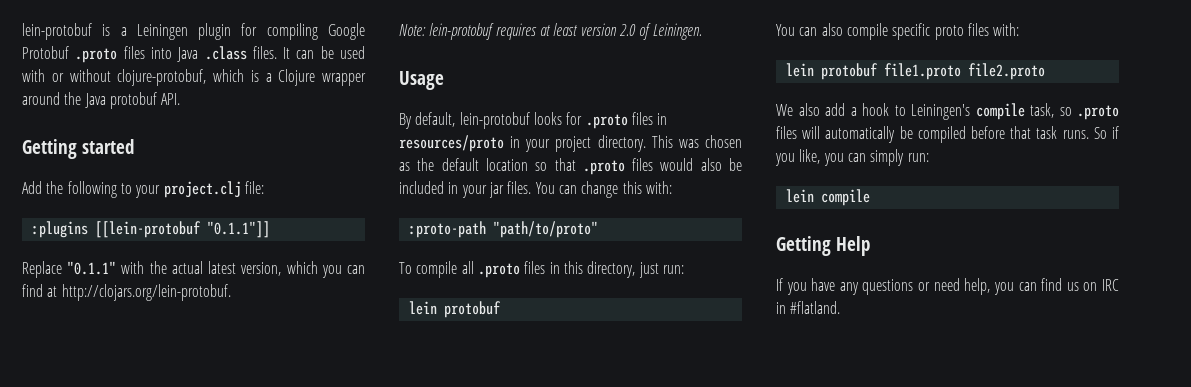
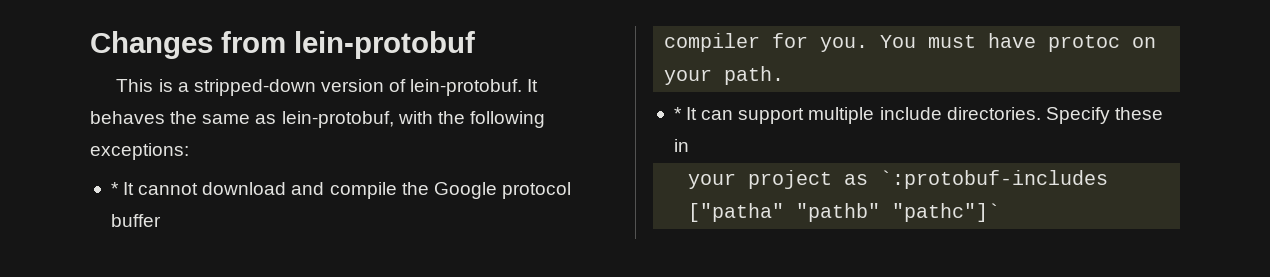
- lein-protobuf is a Leiningen plugin for compiling Google Protobuf .proto files into Java .class files. It can be used with or without clojure-protobuf, which is a Clojure wrapper around the Java protobuf API.
- Getting started
- Add the following to your project.clj file:
- :plugins [[lein-protobuf "0.1.1"]]
- Replace "0.1.1" with the actual latest version, which you can find at http://clojars.org/lein-protobuf.
- Note: lein-protobuf requires at least version 2.0 of Leiningen.
- Usage
- By default, lein-protobuf looks for .proto files in resources/proto in your project directory. This was chosen as the default location so that .proto files would also be included in your jar files. You can change this with:
- :proto-path "path/to/proto"
- To compile all .proto files in this directory, just run:
- lein protobuf
- You can also compile specific proto files with:
- lein protobuf file1.proto file2.proto
- We also add a hook to Leiningen's compile task, so .proto files will automatically be compiled before that task runs. So if you like, you can simply run:
- lein compile
- Getting Help
- If you have any questions or need help, you can find us on IRC in #flatland.
+ Changes from lein-protobuf
+ This is a stripped-down version of lein-protobuf. It behaves the same as lein-protobuf, with the following exceptions:
+ * It cannot download and compile the Google protocol buffer
+ compiler for you. You must have protoc on your path.
+ * It can support multiple include directories. Specify these in
+ your project as `:protobuf-includes ["patha" "pathb" "pathc"]`

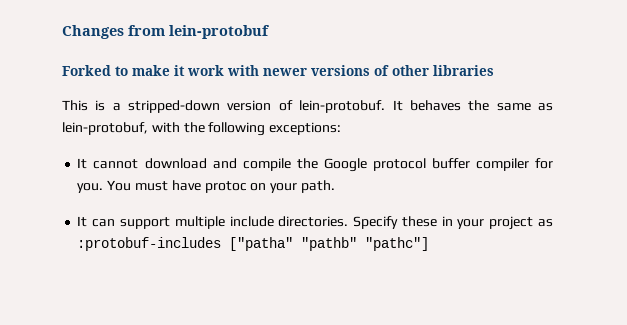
+ Forked to make it work with newer versions of other libraries
- * It cannot download and compile the Google protocol buffer
- compiler for you.
+ It cannot download and compile the Google protocol buffer compiler for you.
- * It can support multiple include directories.
+ It can support multiple include directories.
- Specify these in
- your project as `:protobuf-includes ["patha" "pathb" "pathc"]`
+ Specify these in your project as :protobuf-includes ["patha" "pathb" "pathc"]

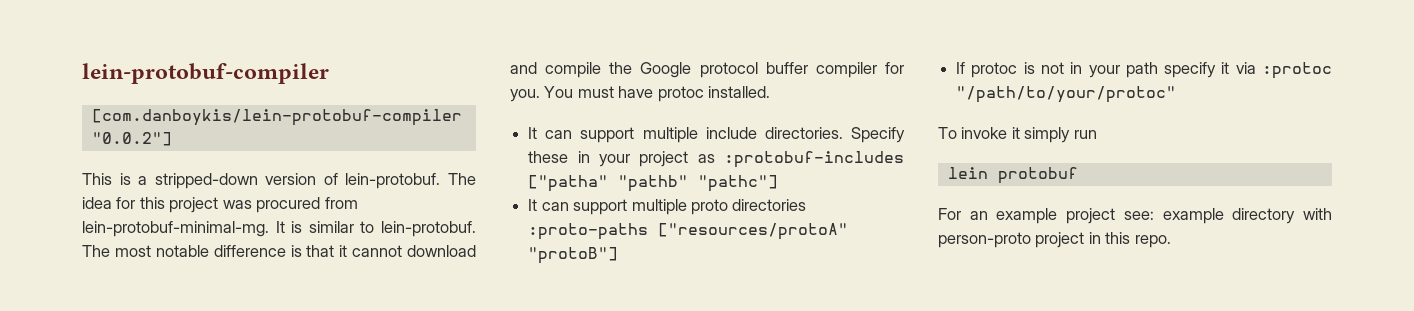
- Changes from lein-protobuf
- Forked to make it work with newer versions of other libraries
+ lein-protobuf-compiler
+ [com.danboykis/lein-protobuf-compiler "0.0.2"]
- It behaves the same as lein-protobuf, with the following exceptions:
- It cannot download and compile the Google protocol buffer compiler for you.
+ The idea for this project was procured from lein-protobuf-minimal-mg. It is similar to lein-protobuf. The most notable difference is that it cannot download and compile the Google protocol buffer compiler for you.
- You must have protoc on your path.
+ You must have protoc installed.
+ It can support multiple proto directories :proto-paths ["resources/protoA" "protoB"]
+ If protoc is not in your path specify it via :protoc "/path/to/your/protoc"
+ To invoke it simply run
+ lein protobuf
+ For an example project see: example directory with person-proto project in this repo.

